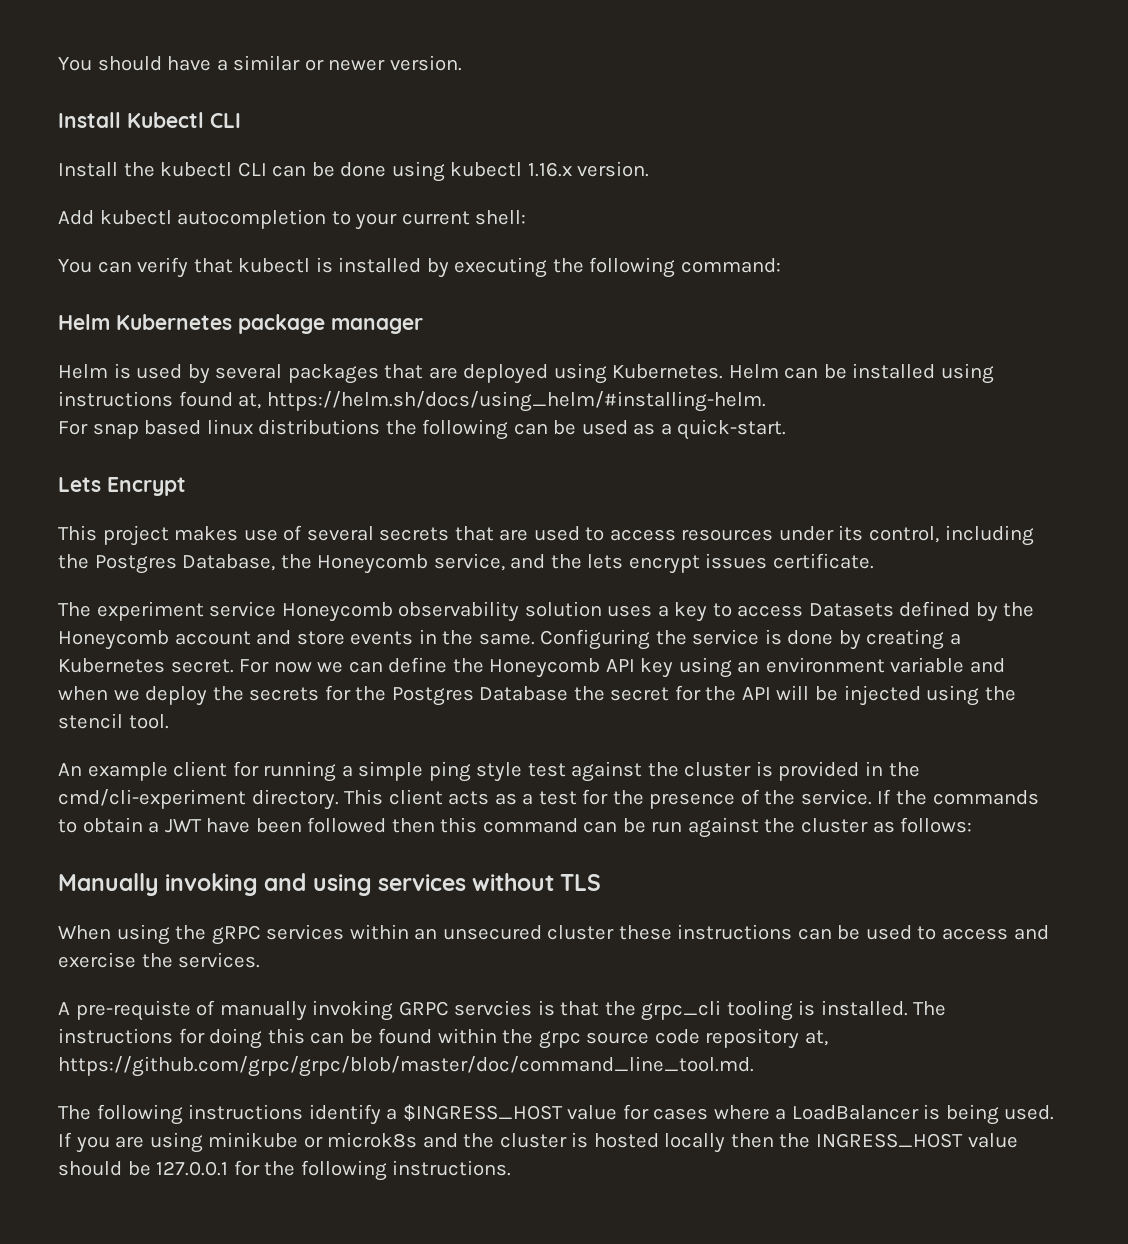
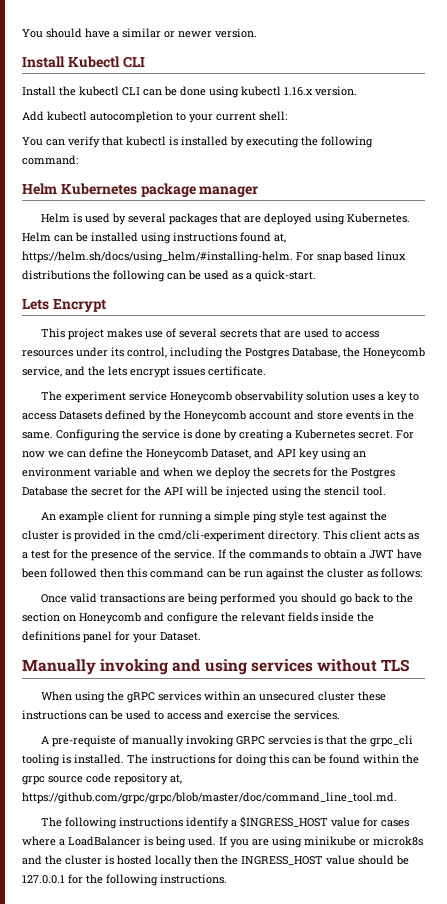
- Helm can be installed using instructions found at, https://helm.sh/docs/using_helm/#installing-helm.
- For snap based linux distributions the following can be used as a quick-start.
+ Helm can be installed using instructions found at, https://helm.sh/docs/using_helm/#installing-helm. For snap based linux distributions the following can be used as a quick-start.
- For now we can define the Honeycomb API key using an environment variable and when we deploy the secrets for the Postgres Database the secret for the API will be injected using the stencil tool.
+ For now we can define the Honeycomb Dataset, and API key using an environment variable and when we deploy the secrets for the Postgres Database the secret for the API will be injected using the stencil tool.
+ Once valid transactions are being performed you should go back to the section on Honeycomb and configure the relevant fields inside the definitions panel for your Dataset.

